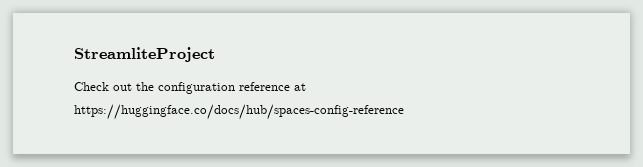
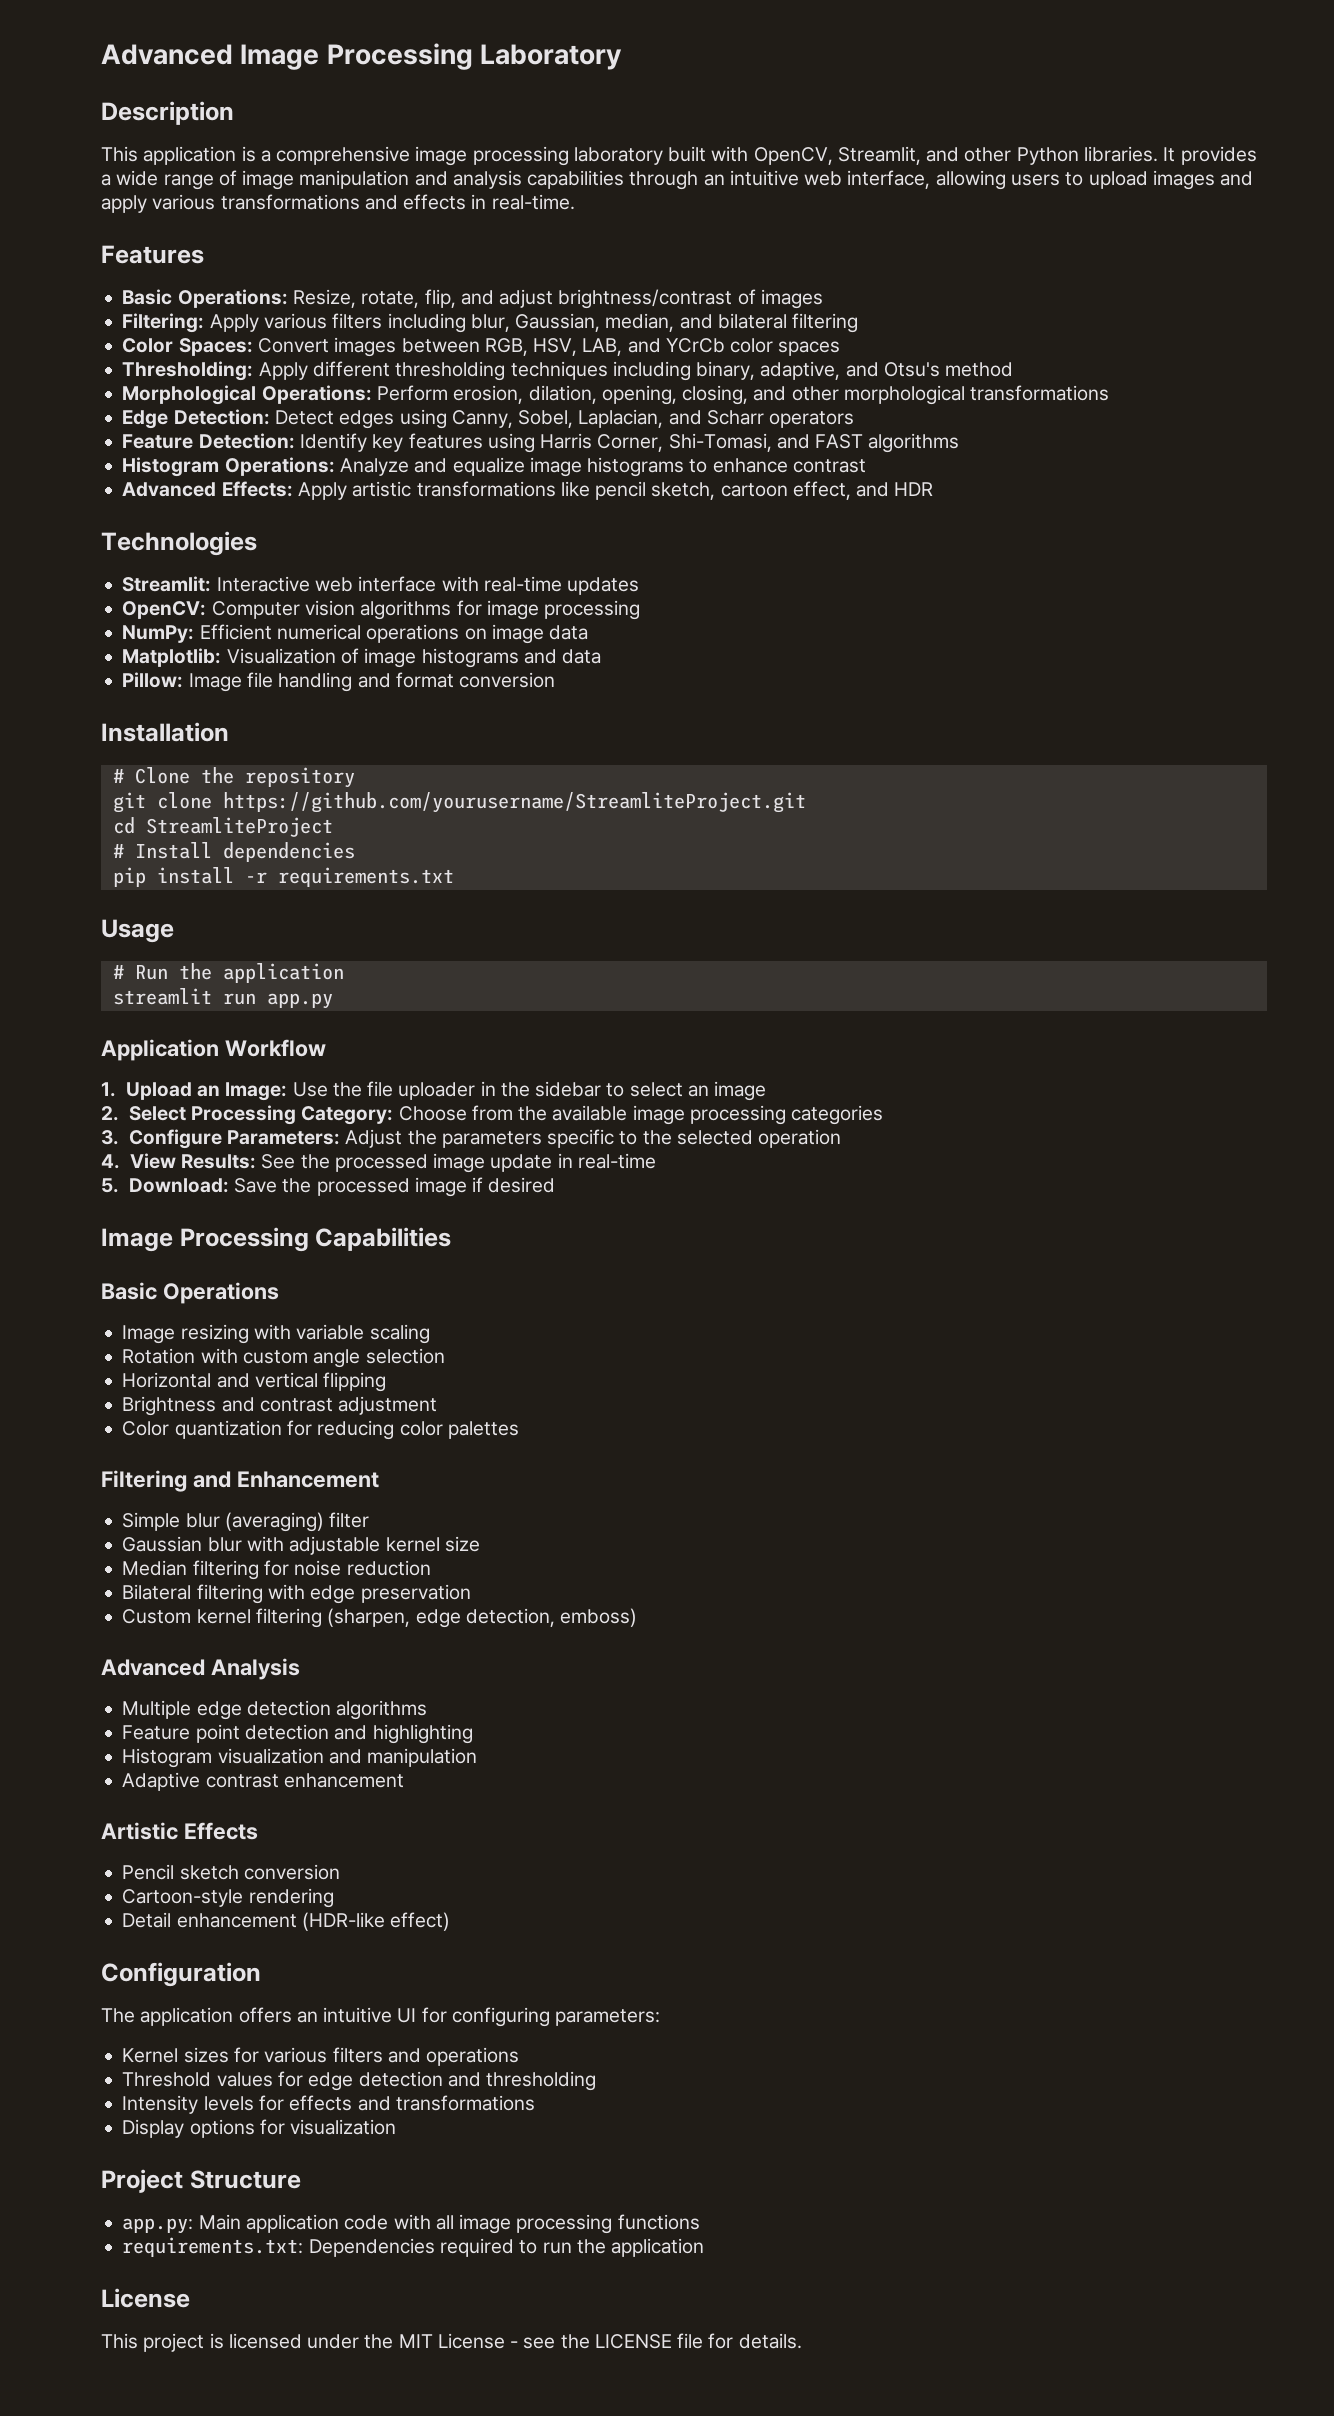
- StreamliteProject
- Check out the configuration reference at https://huggingface.co/docs/hub/spaces-config-reference
+ Advanced Image Processing Laboratory
+ Description
+ This application is a comprehensive image processing laboratory built with OpenCV, Streamlit, and other Python libraries. It provides a wide range of image manipulation and analysis capabilities through an intuitive web interface, allowing users to upload images and apply various transformations and effects in real-time.
+ Features
+ Basic Operations: Resize, rotate, flip, and adjust brightness/contrast of images
+ Filtering: Apply various filters including blur, Gaussian, median, and bilateral filtering
+ Color Spaces: Convert images between RGB, HSV, LAB, and YCrCb color spaces
+ Thresholding: Apply different thresholding techniques including binary, adaptive, and Otsu's method
+ Morphological Operations: Perform erosion, dilation, opening, closing, and other morphological transformations
+ Edge Detection: Detect edges using Canny, Sobel, Laplacian, and Scharr operators
+ Feature Detection: Identify key features using Harris Corner, Shi-Tomasi, and FAST algorithms
+ Histogram Operations: Analyze and equalize image histograms to enhance contrast
+ Advanced Effects: Apply artistic transformations like pencil sketch, cartoon effect, and HDR
+ Technologies
+ Streamlit: Interactive web interface with real-time updates
+ OpenCV: Computer vision algorithms for image processing
+ NumPy: Efficient numerical operations on image data
+ Matplotlib: Visualization of image histograms and data
+ Pillow: Image file handling and format conversion
+ Installation
+ # Clone the repository
+ git clone https://github.com/yourusername/StreamliteProject.git
+ cd StreamliteProject
+ # Install dependencies
+ pip install -r requirements.txt
+ Usage
+ # Run the application
+ streamlit run app.py
+ Application Workflow
+ 1. Upload an Image: Use the file uploader in the sidebar to select an image
+ 2. Select Processing Category: Choose from the available image processing categories
+ 3. Configure Parameters: Adjust the parameters specific to the selected operation
+ 4. View Results: See the processed image update in real-time
+ 5. Download: Save the processed image if desired
+ Image Processing Capabilities
+ Basic Operations
+ Image resizing with variable scaling
+ Rotation with custom angle selection
+ Horizontal and vertical flipping
+ Brightness and contrast adjustment
+ Color quantization for reducing color palettes
+ Filtering and Enhancement
+ Simple blur (averaging) filter
+ Gaussian blur with adjustable kernel size
+ Median filtering for noise reduction
+ Bilateral filtering with edge preservation
+ Custom kernel filtering (sharpen, edge detection, emboss)
+ Advanced Analysis
+ Multiple edge detection algorithms
+ Feature point detection and highlighting
+ Histogram visualization and manipulation
+ Adaptive contrast enhancement
+ Artistic Effects
+ Pencil sketch conversion
+ Cartoon-style rendering
+ Detail enhancement (HDR-like effect)
+ Configuration
+ The application offers an intuitive UI for configuring parameters:
+ Kernel sizes for various filters and operations
+ Threshold values for edge detection and thresholding
+ Intensity levels for effects and transformations
+ Display options for visualization
+ Project Structure
+ app.py: Main application code with all image processing functions
+ requirements.txt: Dependencies required to run the application
+ License
+ This project is licensed under the MIT License - see the LICENSE file for details.

